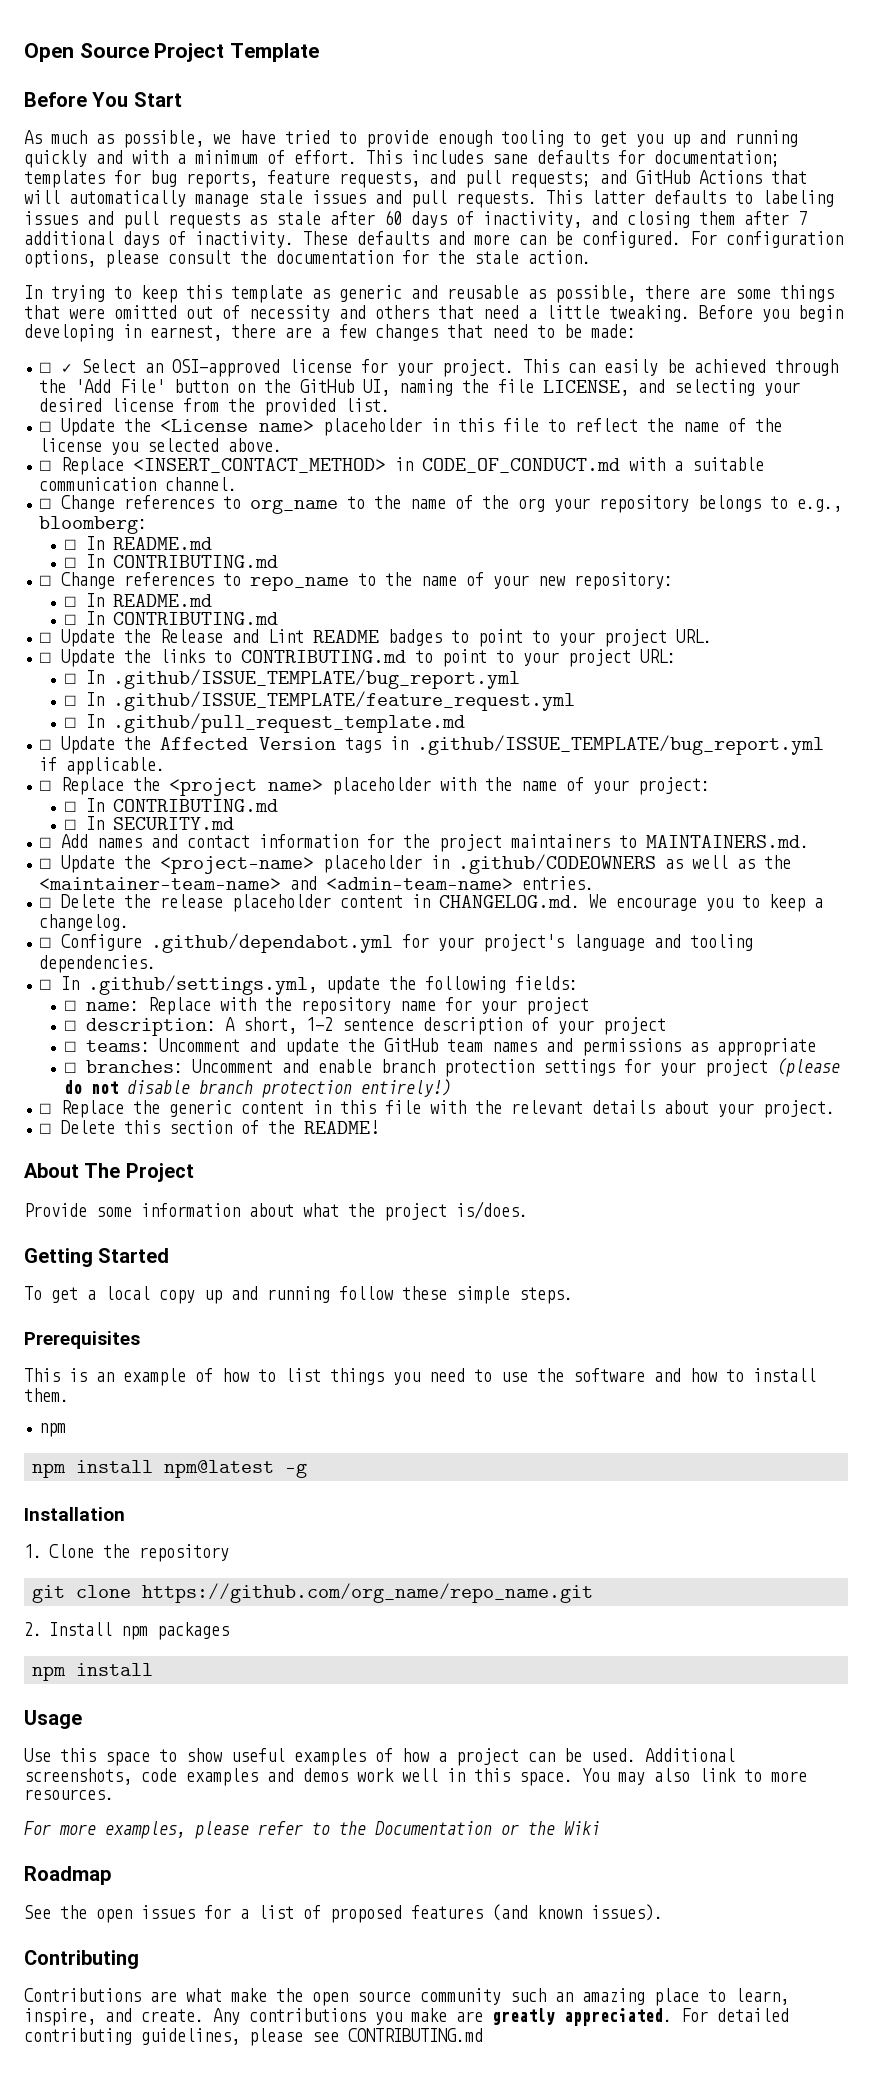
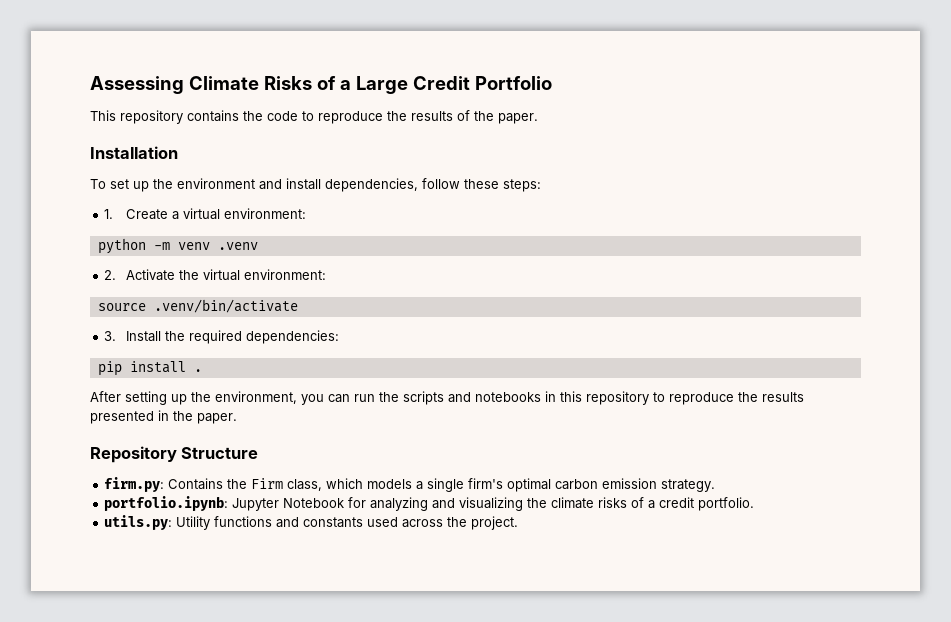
- Open Source Project Template
- Before You Start
- As much as possible, we have tried to provide enough tooling to get you up and running quickly and with a minimum of effort. This includes sane defaults for documentation; templates for bug reports, feature requests, and pull requests; and GitHub Actions that will automatically manage stale issues and pull requests. This latter defaults to labeling issues and pull requests as stale after 60 days of inactivity, and closing them after 7 additional days of inactivity. These defaults and more can be configured. For configuration options, please consult the documentation for the stale action.
- In trying to keep this template as generic and reusable as possible, there are some things that were omitted out of necessity and others that need a little tweaking. Before you begin developing in earnest, there are a few changes that need to be made:
- ☐ ✓ Select an OSI-approved license for your project. This can easily be achieved through the 'Add File' button on the GitHub UI, naming the file LICENSE, and selecting your desired license from the provided list.
- ☐ Update the <License name> placeholder in this file to reflect the name of the license you selected above.
- ☐ Replace <INSERT_CONTACT_METHOD> in CODE_OF_CONDUCT.md with a suitable communication channel.
- ☐ Change references to org_name to the name of the org your repository belongs to e.g., bloomberg:
- ☐ In README.md
- ☐ In CONTRIBUTING.md
- ☐ Change references to repo_name to the name of your new repository:
- ☐ In README.md
- ☐ In CONTRIBUTING.md
- ☐ Update the Release and Lint README badges to point to your project URL.
- ☐ Update the links to CONTRIBUTING.md to point to your project URL:
- ☐ In .github/ISSUE_TEMPLATE/bug_report.yml
- ☐ In .github/ISSUE_TEMPLATE/feature_request.yml
- ☐ In .github/pull_request_template.md
- ☐ Update the Affected Version tags in .github/ISSUE_TEMPLATE/bug_report.yml if applicable.
- ☐ Replace the <project name> placeholder with the name of your project:
- ☐ In CONTRIBUTING.md
- ☐ In SECURITY.md
- ☐ Add names and contact information for the project maintainers to MAINTAINERS.md.
- ☐ Update the <project-name> placeholder in .github/CODEOWNERS as well as the <maintainer-team-name> and <admin-team-name> entries.
- ☐ Delete the release placeholder content in CHANGELOG.md. We encourage you to keep a changelog.
- ☐ Configure .github/dependabot.yml for your project's language and tooling dependencies.
- ☐ In .github/settings.yml, update the following fields:
- ☐ name: Replace with the repository name for your project
- ☐ description: A short, 1-2 sentence description of your project
- ☐ teams: Uncomment and update the GitHub team names and permissions as appropriate
- ☐ branches: Uncomment and enable branch protection settings for your project (please do not disable branch protection entirely!)
- ☐ Replace the generic content in this file with the relevant details about your project.
- ☐ Delete this section of the README!
- About The Project
- Provide some information about what the project is/does.
- Getting Started
- To get a local copy up and running follow these simple steps.
- Prerequisites
- This is an example of how to list things you need to use the software and how to install them.
- npm
- npm install npm@latest -g
+ Assessing Climate Risks of a Large Credit Portfolio
+ This repository contains the code to reproduce the results of the paper.
  Installation
- 1. Clone the repository
- git clone https://github.com/org_name/repo_name.git
- 2. Install npm packages
- npm install
- Usage
- Use this space to show useful examples of how a project can be used. Additional screenshots, code examples and demos work well in this space. You may also link to more resources.
- For more examples, please refer to the Documentation or the Wiki
- Roadmap
- See the open issues for a list of proposed features (and known issues).
- Contributing
- Contributions are what make the open source community such an amazing place to learn, inspire, and create. Any contributions you make are greatly appreciated. For detailed contributing guidelines, please see CONTRIBUTING.md
+ To set up the environment and install dependencies, follow these steps:
+ 1. Create a virtual environment:
+ python -m venv .venv
+ 2. Activate the virtual environment:
+ source .venv/bin/activate
+ 3. Install the required dependencies:
+ pip install .
+ After setting up the environment, you can run the scripts and notebooks in this repository to reproduce the results presented in the paper.
+ Repository Structure
+ firm.py: Contains the Firm class, which models a single firm's optimal carbon emission strategy.
+ portfolio.ipynb: Jupyter Notebook for analyzing and visualizing the climate risks of a credit portfolio.
+ utils.py: Utility functions and constants used across the project.

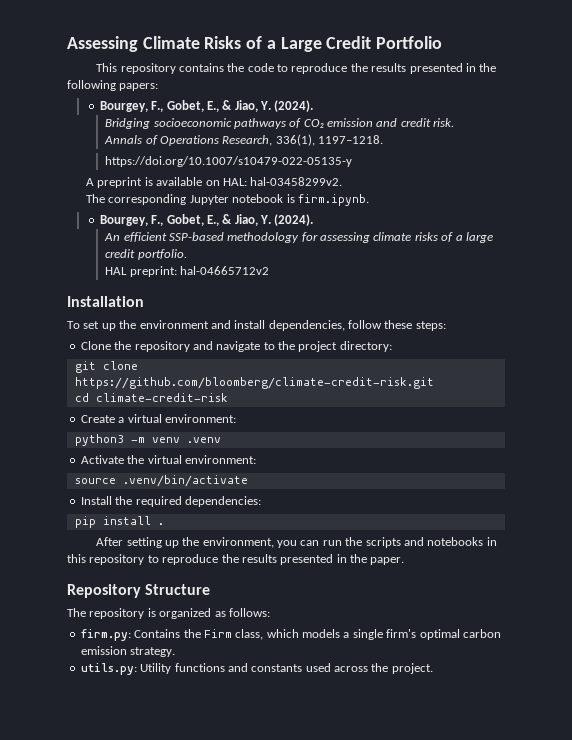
- This repository contains the code to reproduce the results of the paper.
+ This repository contains the code to reproduce the results presented in the following papers:
+ Bourgey, F., Gobet, E., & Jiao, Y. (2024).
+ Bridging socioeconomic pathways of CO₂ emission and credit risk.
+ Annals of Operations Research, 336(1), 1197–1218.
+ https://doi.org/10.1007/s10479-022-05135-y
+ A preprint is available on HAL: hal-03458299v2.
+ The corresponding Jupyter notebook is firm.ipynb.
+ Bourgey, F., Gobet, E., & Jiao, Y. (2024).
+ An efficient SSP-based methodology for assessing climate risks of a large credit portfolio.
+ HAL preprint: hal-04665712v2
- 1. Create a virtual environment:
+ Clone the repository and navigate to the project directory:
+ git clone https://github.com/bloomberg/climate-credit-risk.git
+ cd climate-credit-risk
+ Create a virtual environment:
- python -m venv .venv
+ python3 -m venv .venv
- 2. Activate the virtual environment:
+ Activate the virtual environment:
- 3. Install the required dependencies:
+ Install the required dependencies:
+ The repository is organized as follows:
- portfolio.ipynb: Jupyter Notebook for analyzing and visualizing the climate risks of a credit portfolio.

